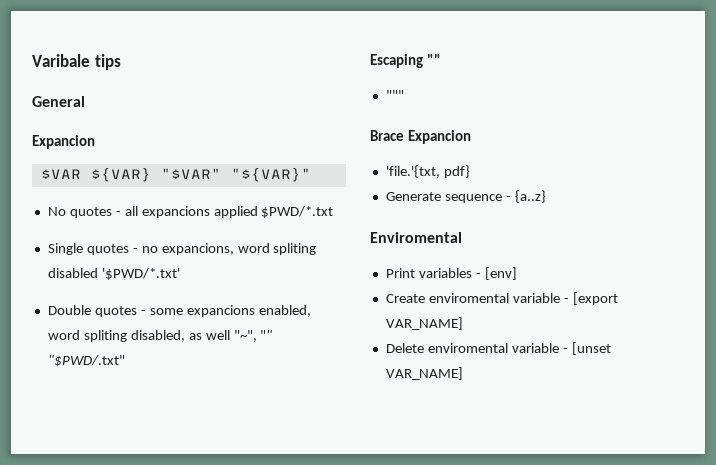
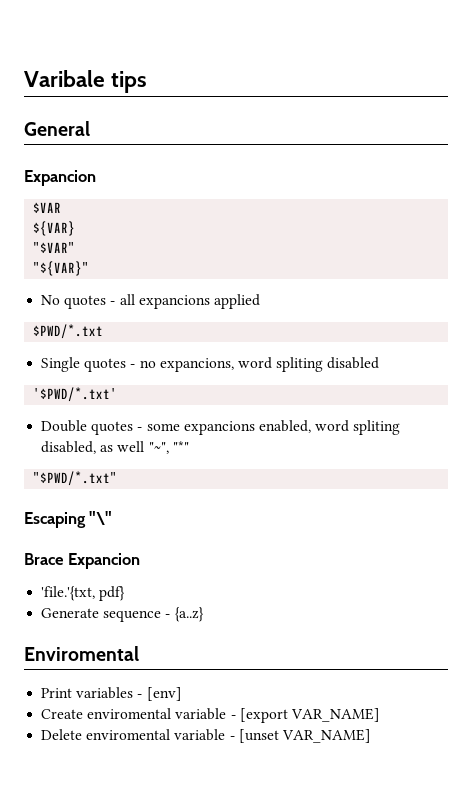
- $VAR ${VAR} "$VAR" "${VAR}"
+ $VAR
+ ${VAR}
+ "$VAR"
+ "${VAR}"
- No quotes - all expancions applied $PWD/*.txt
+ No quotes - all expancions applied
+ $PWD/*.txt
- Single quotes - no expancions, word spliting disabled '$PWD/*.txt'
+ Single quotes - no expancions, word spliting disabled
+ '$PWD/*.txt'
- Double quotes - some expancions enabled, word spliting disabled, as well "~", "" "$PWD/.txt"
+ Double quotes - some expancions enabled, word spliting disabled, as well "~", "*"
+ "$PWD/*.txt"
- Escaping ""
- """
+ Escaping "\"

